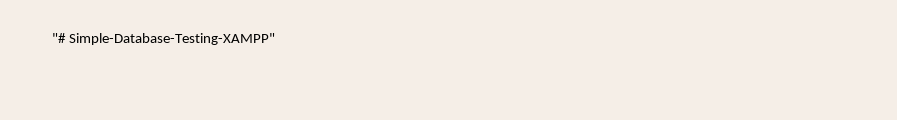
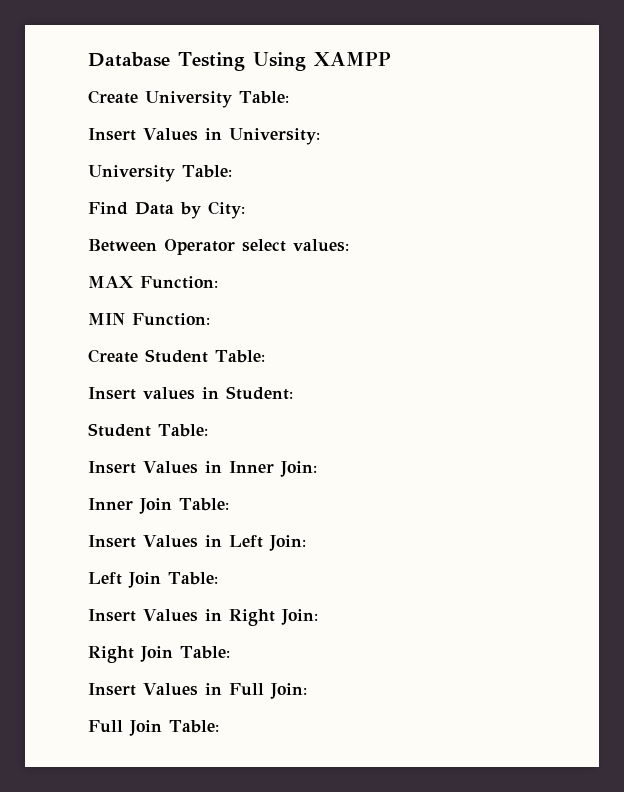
- "# Simple-Database-Testing-XAMPP"
+ Database Testing Using XAMPP
+ Create University Table:
+ Insert Values in University:
+ University Table:
+ Find Data by City:
+ Between Operator select values:
+ MAX Function:
+ MIN Function:
+ Create Student Table:
+ Insert values in Student:
+ Student Table:
+ Insert Values in Inner Join:
+ Inner Join Table:
+ Insert Values in Left Join:
+ Left Join Table:
+ Insert Values in Right Join:
+ Right Join Table:
+ Insert Values in Full Join:
+ Full Join Table:

